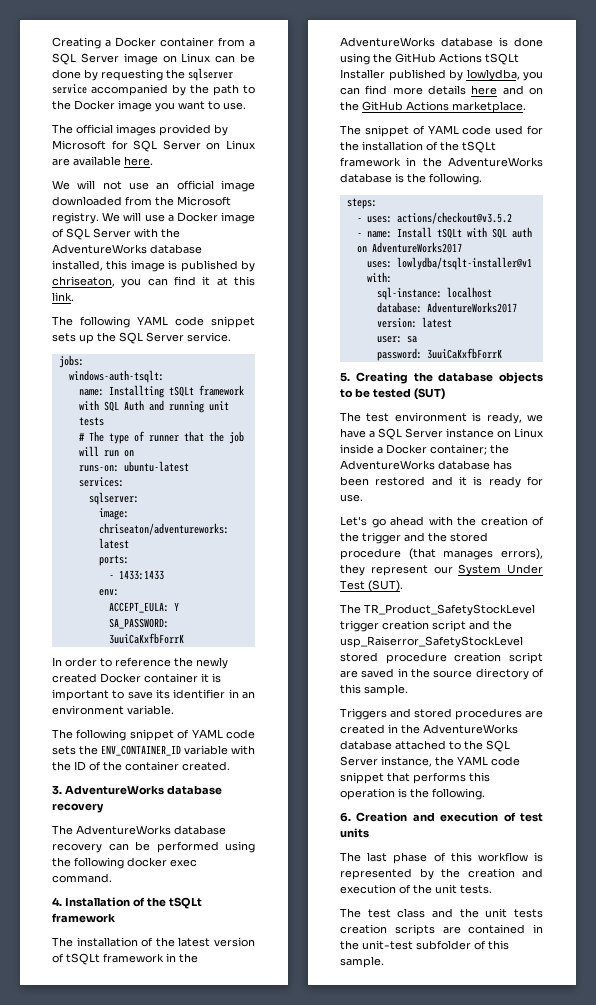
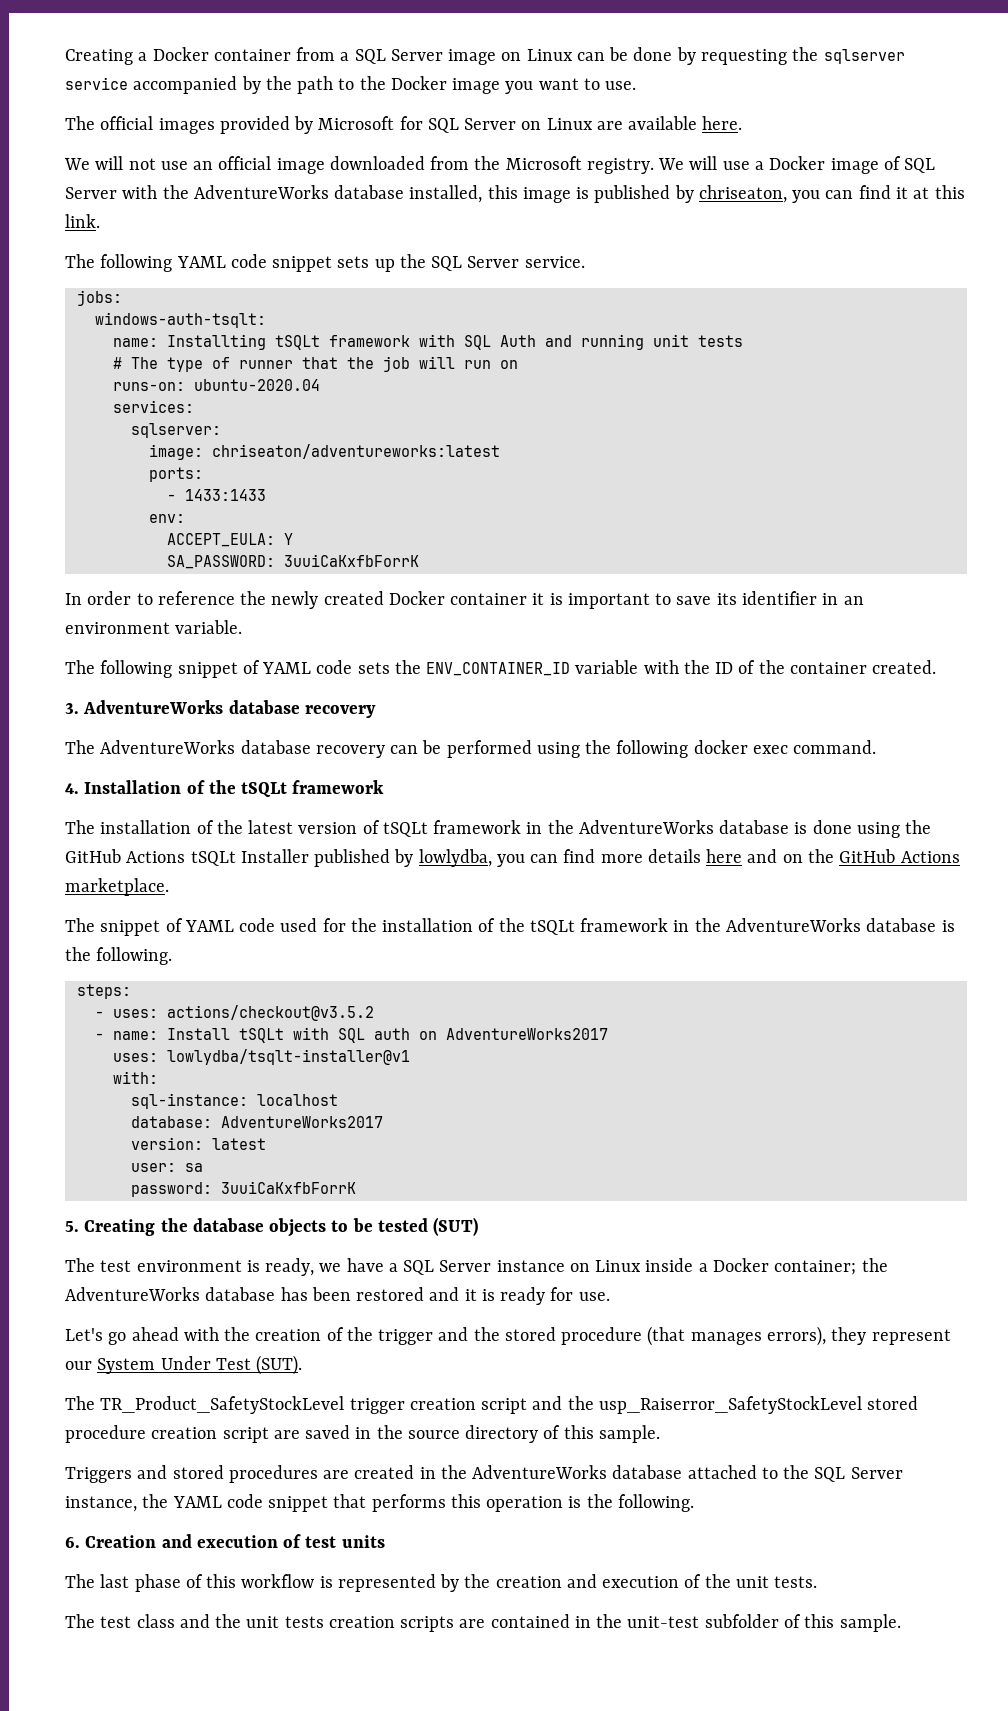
- runs-on: ubuntu-latest
+ runs-on: ubuntu-2020.04

